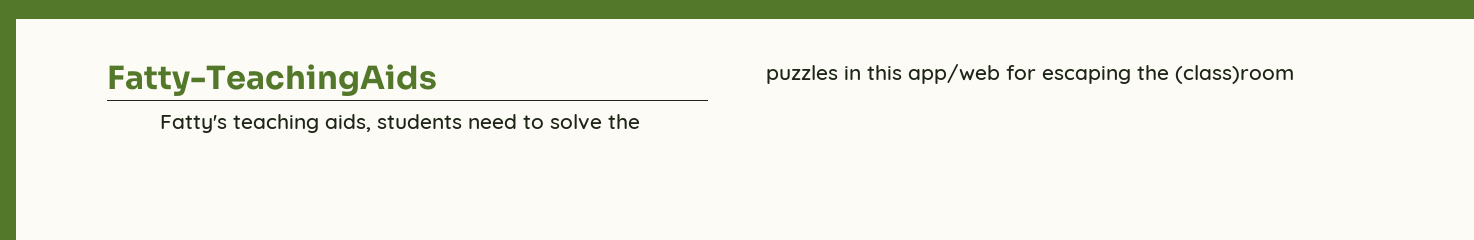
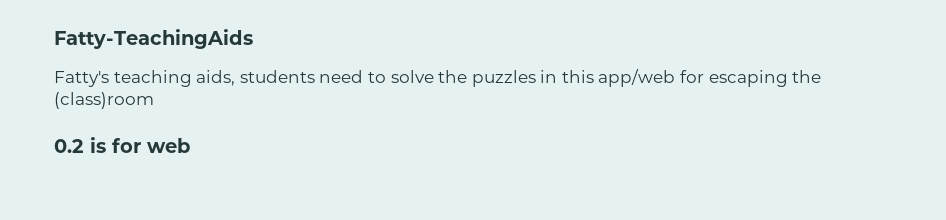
+ 0.2 is for web

